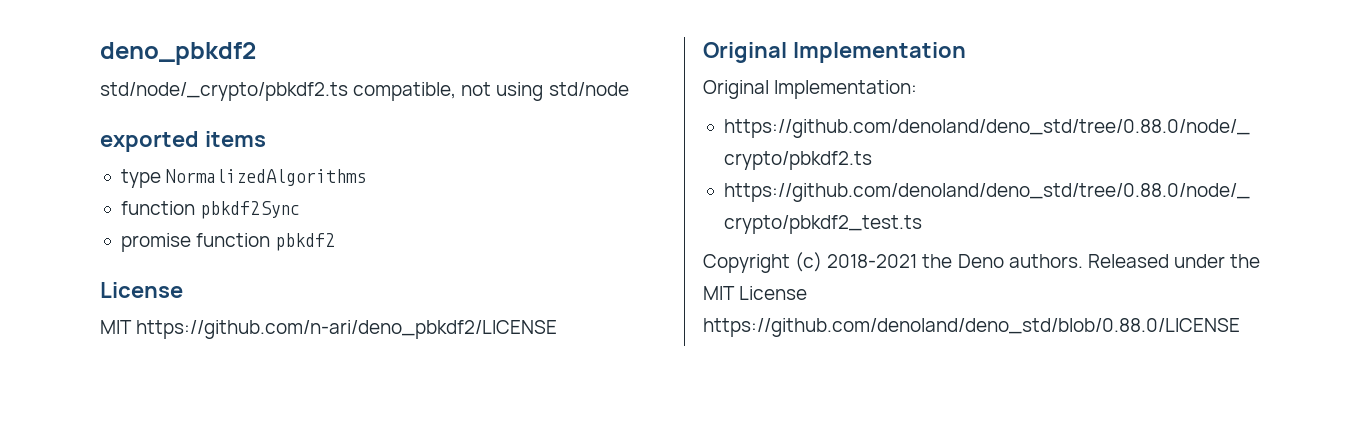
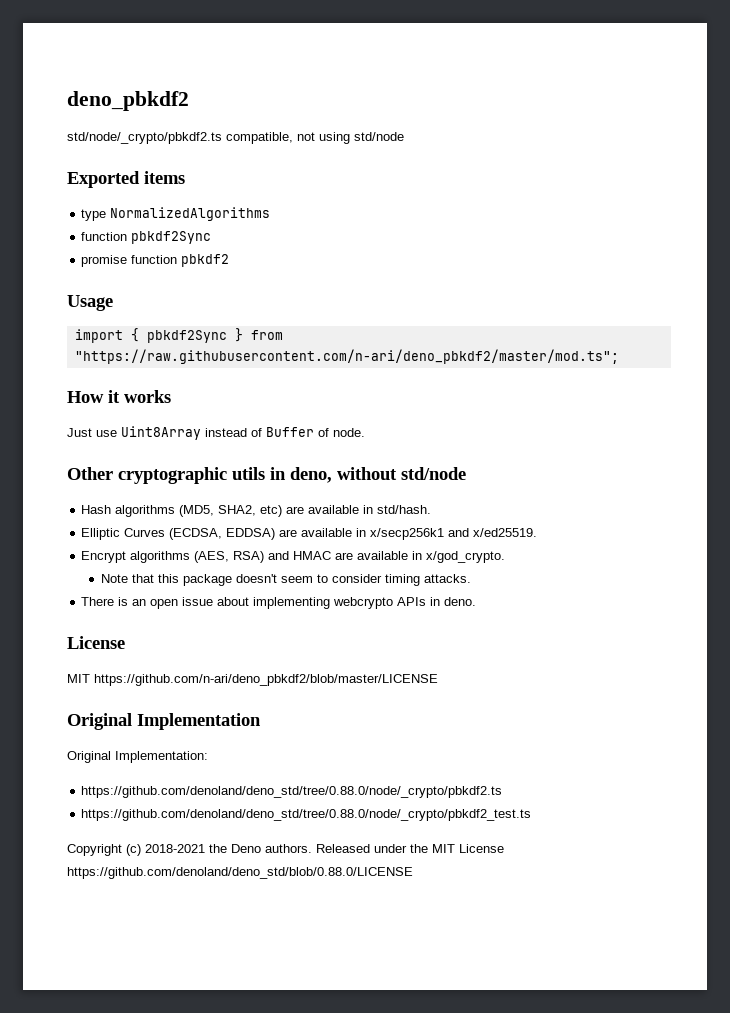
- exported items
+ Exported items
+ Usage
+ import { pbkdf2Sync } from "https://raw.githubusercontent.com/n-ari/deno_pbkdf2/master/mod.ts";
+ How it works
+ Just use Uint8Array instead of Buffer of node.
+ Other cryptographic utils in deno, without std/node
+ Hash algorithms (MD5, SHA2, etc) are available in std/hash.
+ Elliptic Curves (ECDSA, EDDSA) are available in x/secp256k1 and x/ed25519.
+ Encrypt algorithms (AES, RSA) and HMAC are available in x/god_crypto.
+ Note that this package doesn't seem to consider timing attacks.
+ There is an open issue about implementing webcrypto APIs in deno.
- MIT https://github.com/n-ari/deno_pbkdf2/LICENSE
+ MIT https://github.com/n-ari/deno_pbkdf2/blob/master/LICENSE

